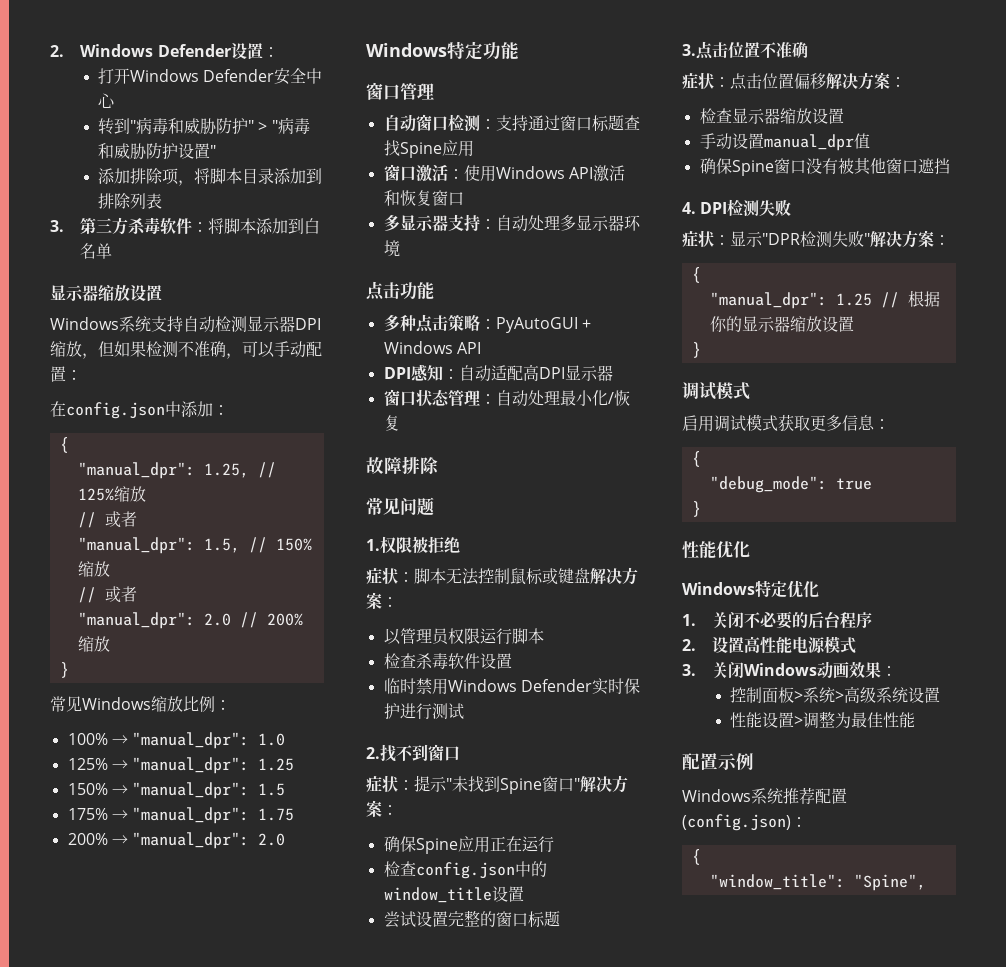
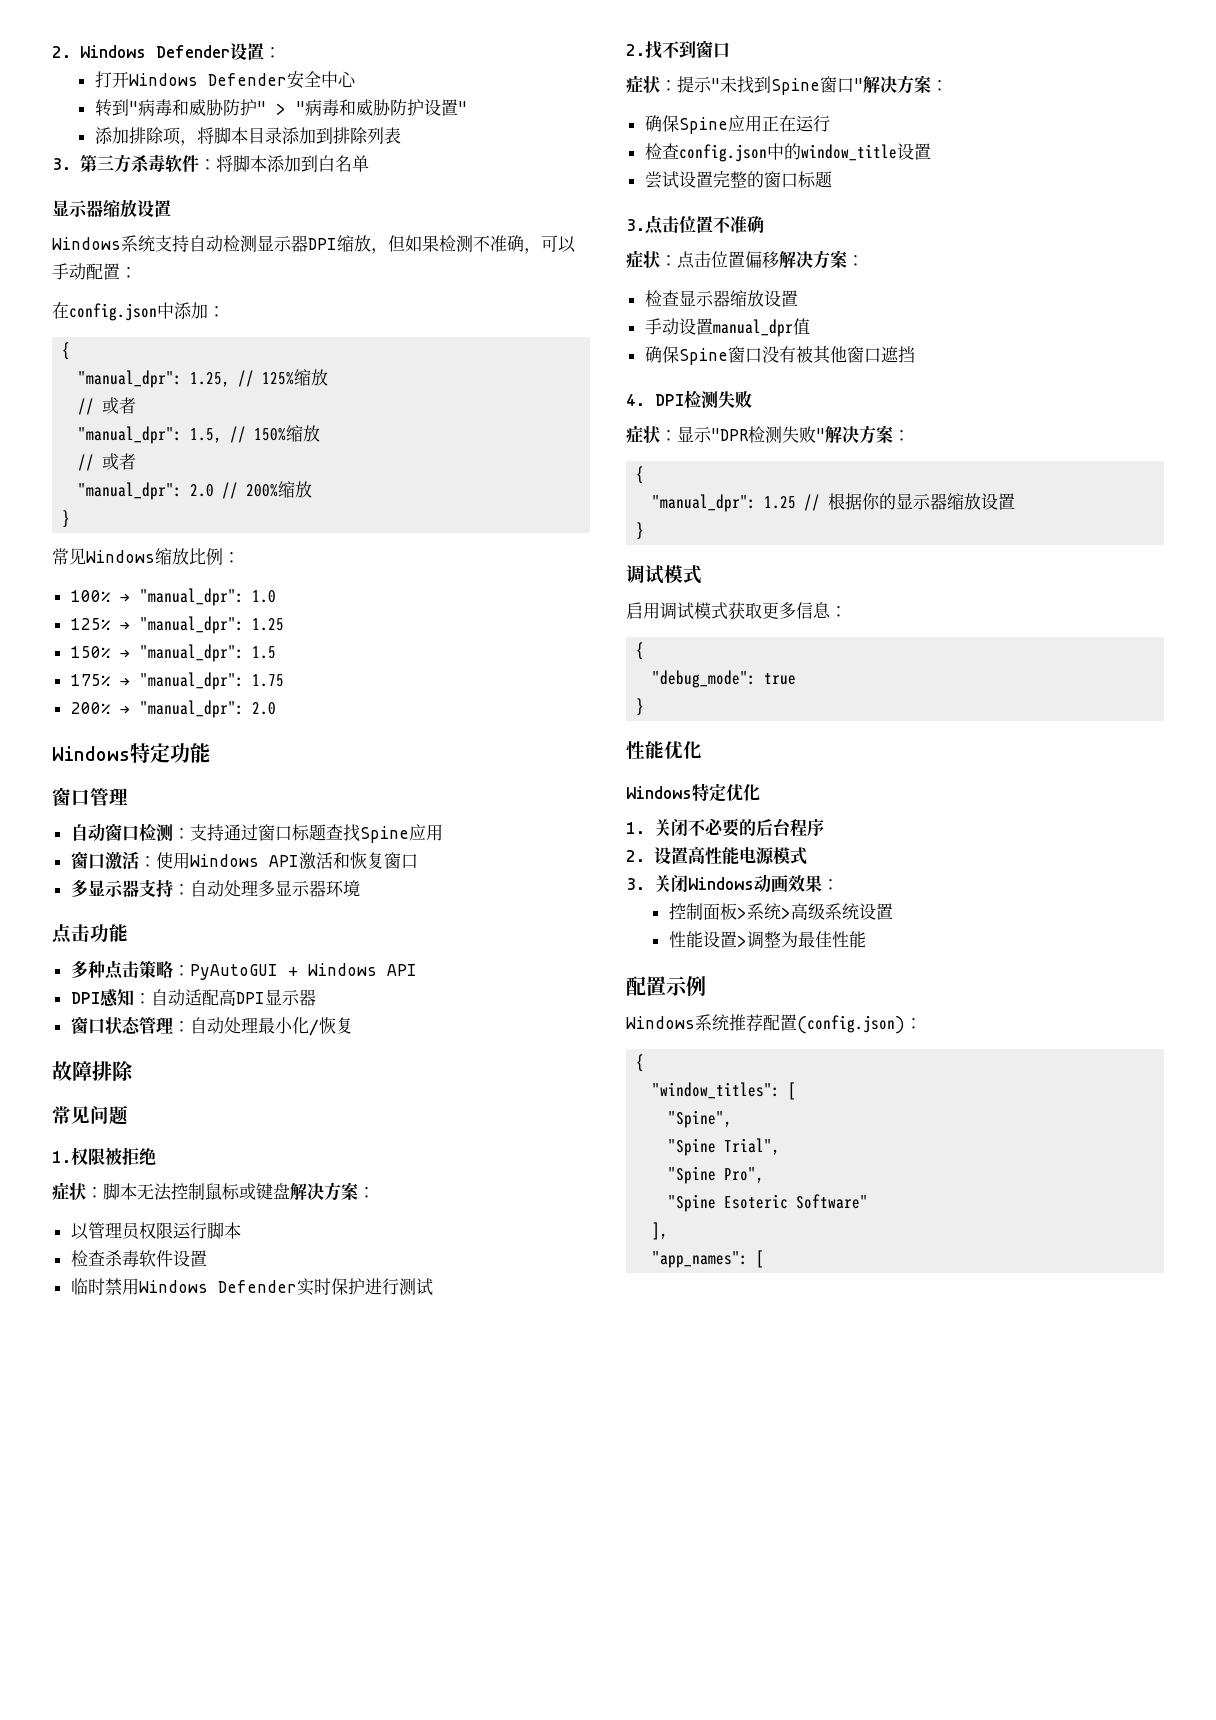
- "window_title": "Spine",
+ "window_titles": [
+ "Spine",
+ "Spine Trial",
+ "Spine Pro",
+ "Spine Esoteric Software"
+ ],
+ "app_names": [

